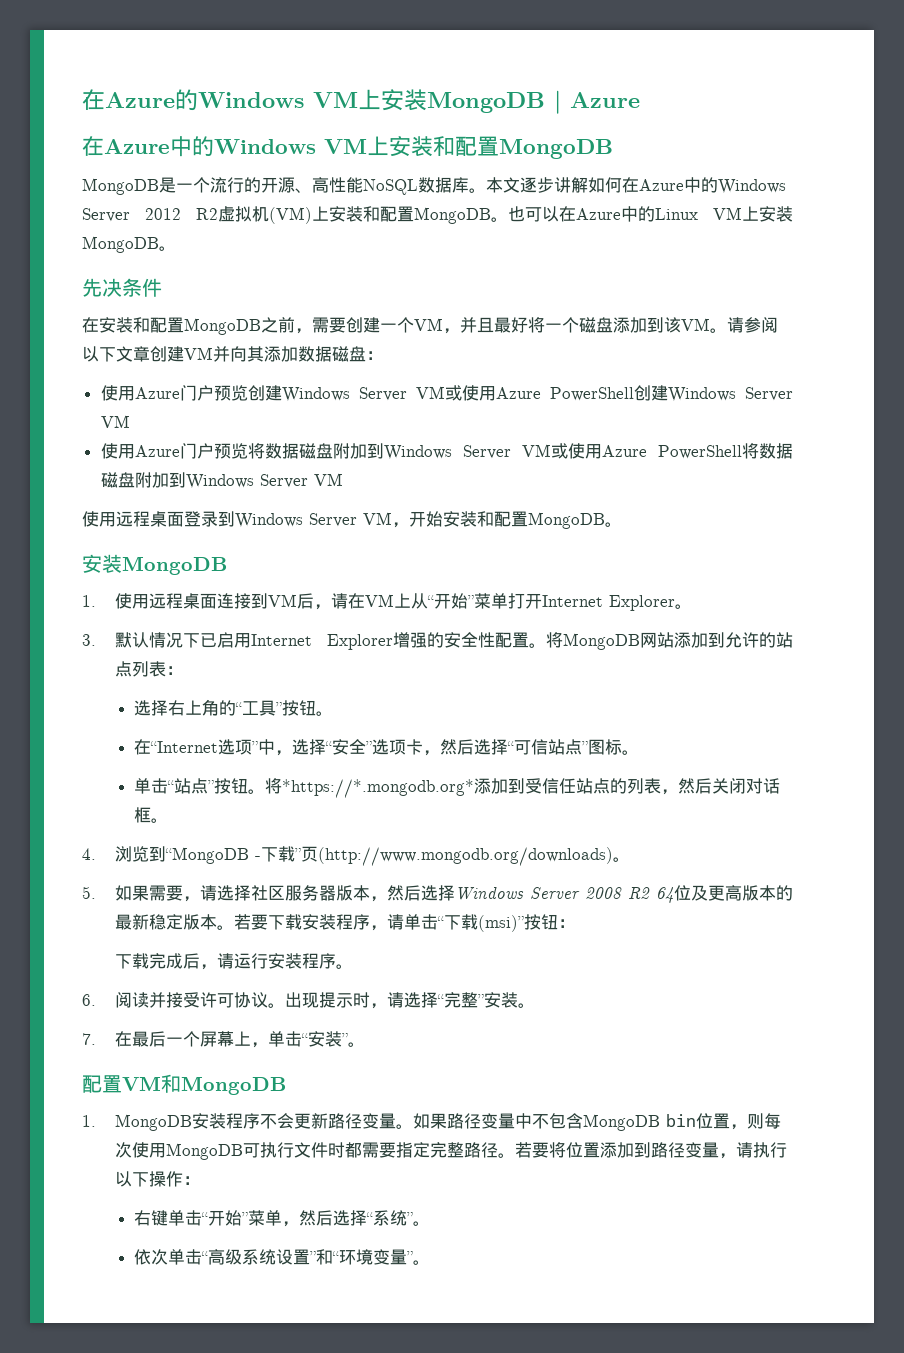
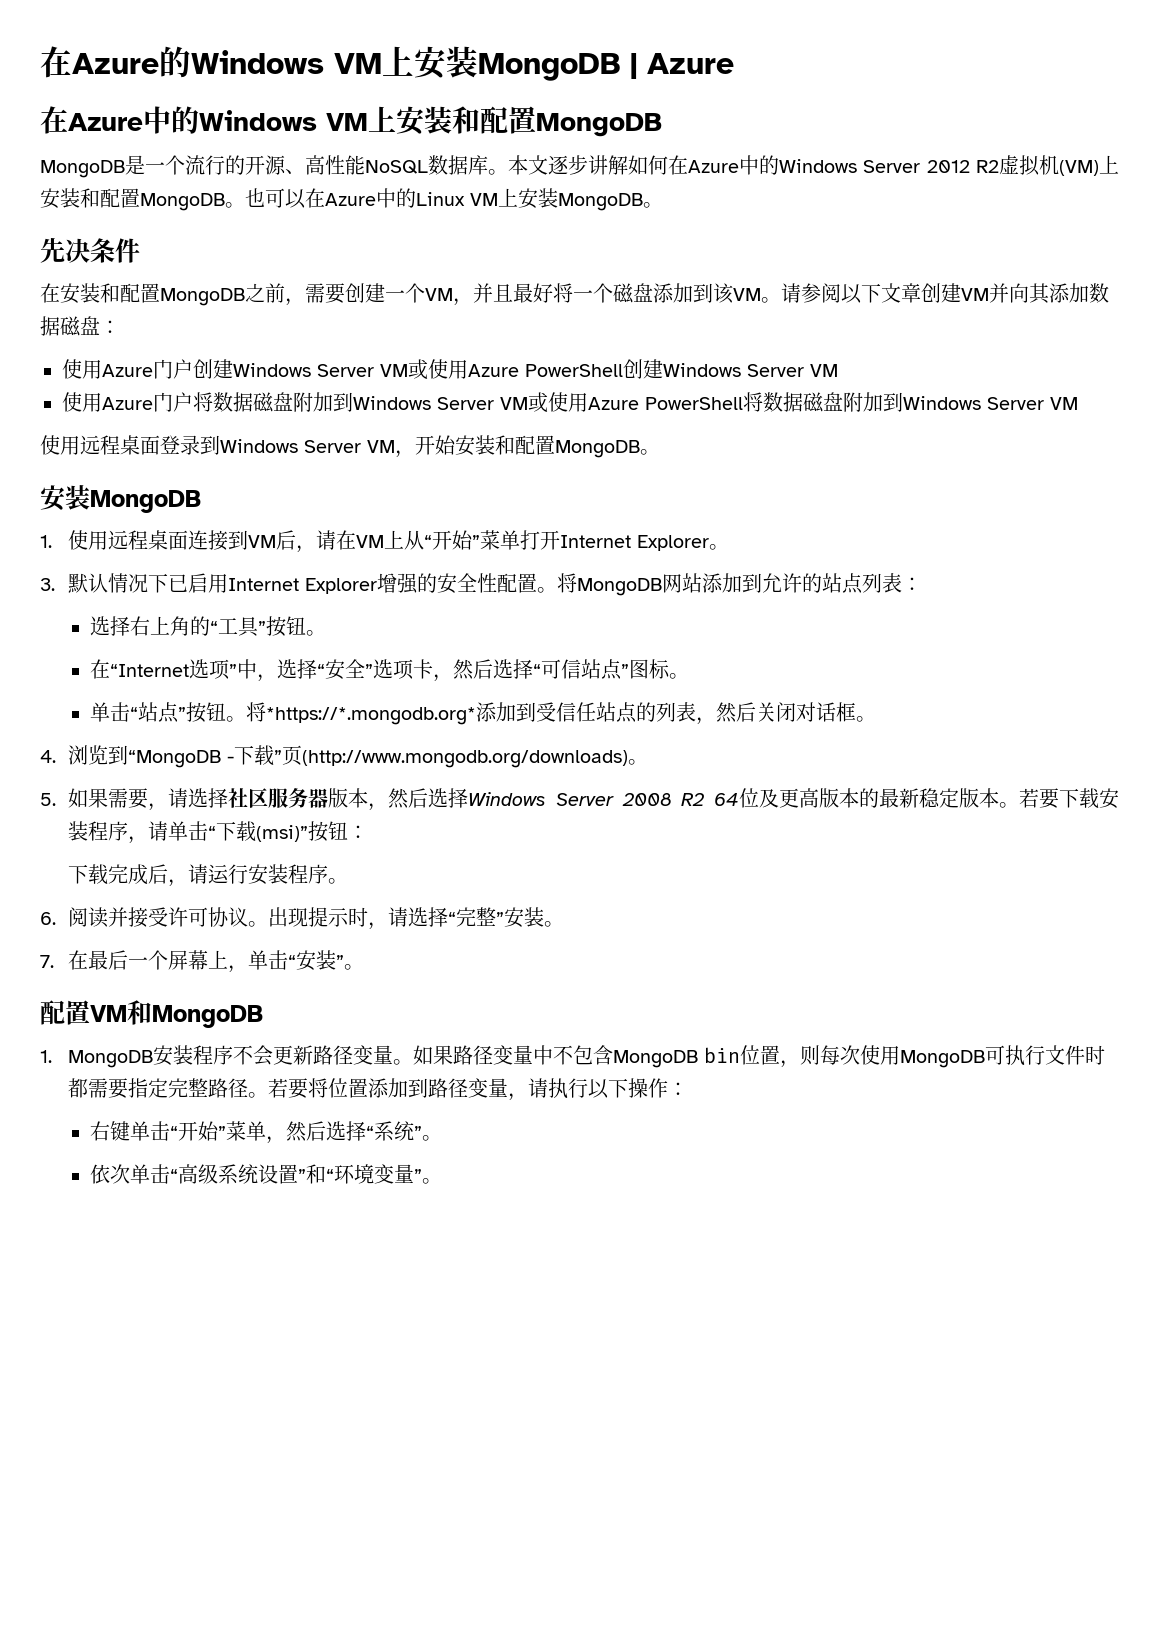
- 使用Azure门户预览创建Windows Server VM或使用Azure PowerShell创建Windows Server VM
+ 使用Azure门户创建Windows Server VM或使用Azure PowerShell创建Windows Server VM
- 使用Azure门户预览将数据磁盘附加到Windows Server VM或使用Azure PowerShell将数据磁盘附加到Windows Server VM
+ 使用Azure门户将数据磁盘附加到Windows Server VM或使用Azure PowerShell将数据磁盘附加到Windows Server VM

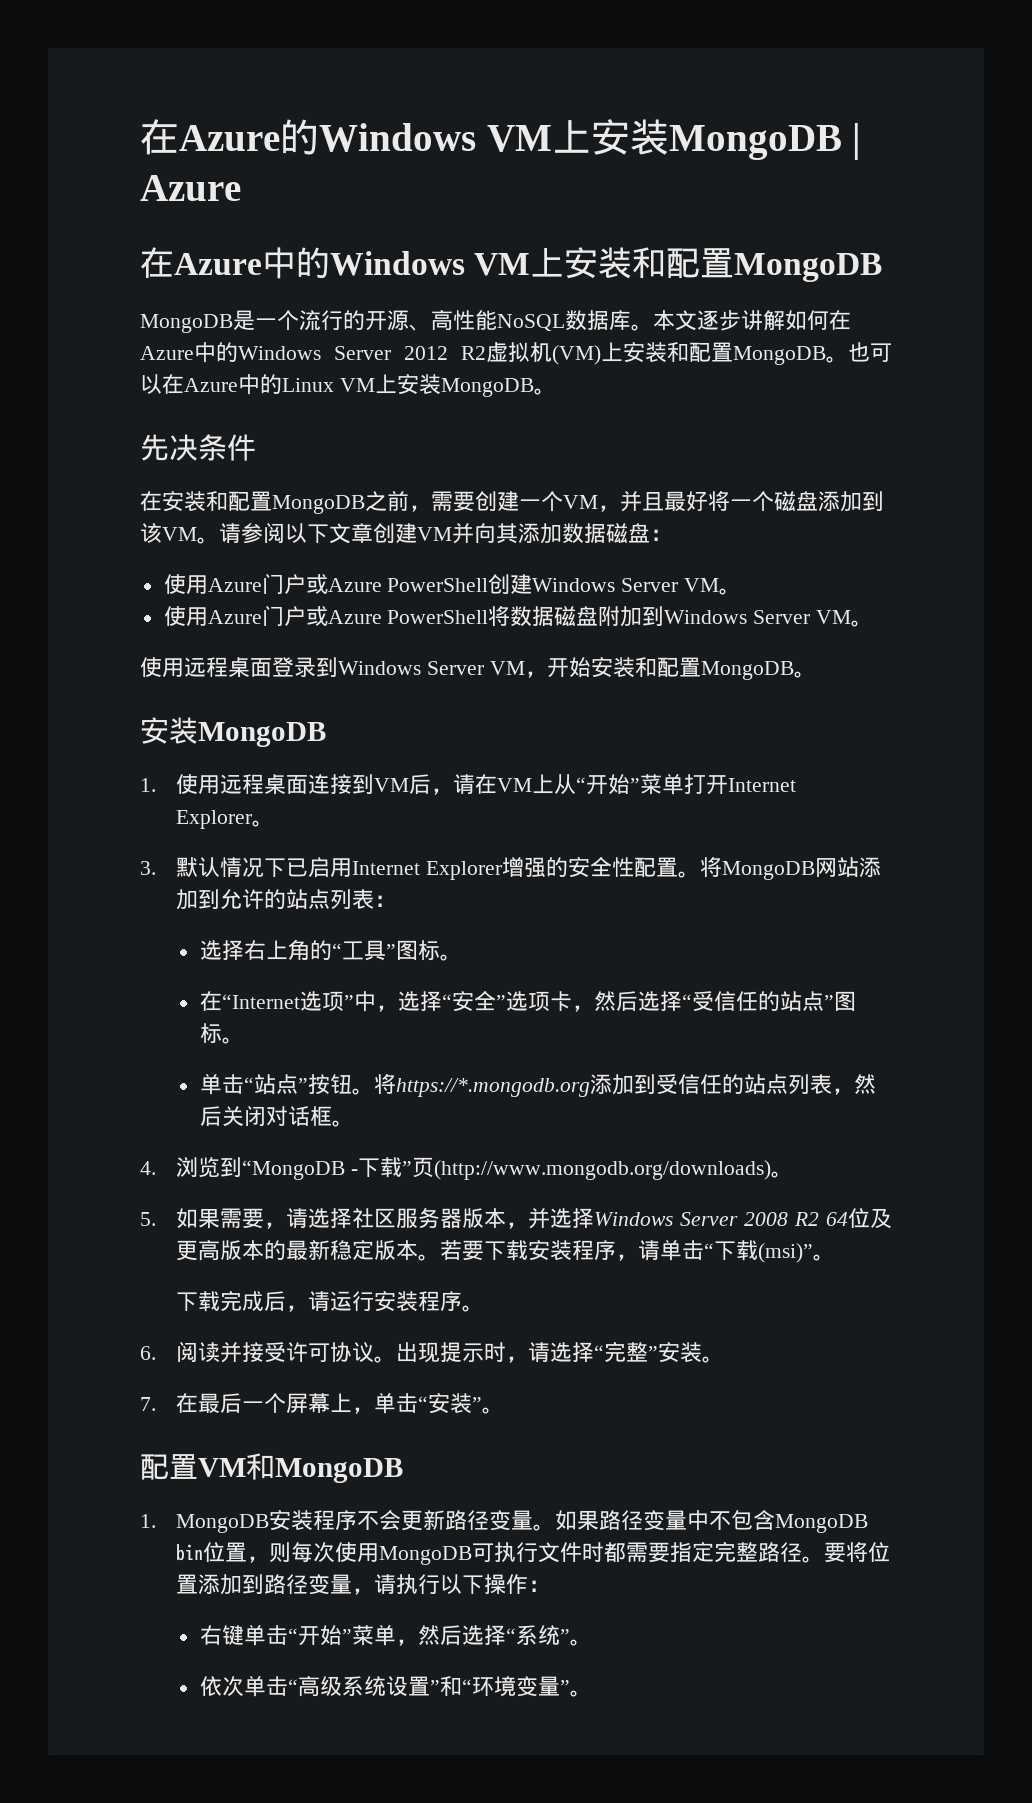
- 使用Azure门户创建Windows Server VM或使用Azure PowerShell创建Windows Server VM
- 使用Azure门户将数据磁盘附加到Windows Server VM或使用Azure PowerShell将数据磁盘附加到Windows Server VM
+ 使用Azure门户或Azure PowerShell创建Windows Server VM。
+ 使用Azure门户或Azure PowerShell将数据磁盘附加到Windows Server VM。
- 选择右上角的“工具”按钮。
+ 选择右上角的“工具”图标。
- 在“Internet选项”中，选择“安全”选项卡，然后选择“可信站点”图标。
+ 在“Internet选项”中，选择“安全”选项卡，然后选择“受信任的站点”图标。
- 将*https://*.mongodb.org*添加到受信任站点的列表，然后关闭对话框。
+ 将https://*.mongodb.org添加到受信任的站点列表，然后关闭对话框。
- 5.如果需要，请选择社区服务器版本，然后选择Windows Server 2008 R2 64位及更高版本的最新稳定版本。
+ 5.如果需要，请选择社区服务器版本，并选择Windows Server 2008 R2 64位及更高版本的最新稳定版本。
- 若要下载安装程序，请单击“下载(msi)”按钮：
+ 若要下载安装程序，请单击“下载(msi)”。
- 若要将位置添加到路径变量，请执行以下操作：
+ 要将位置添加到路径变量，请执行以下操作：

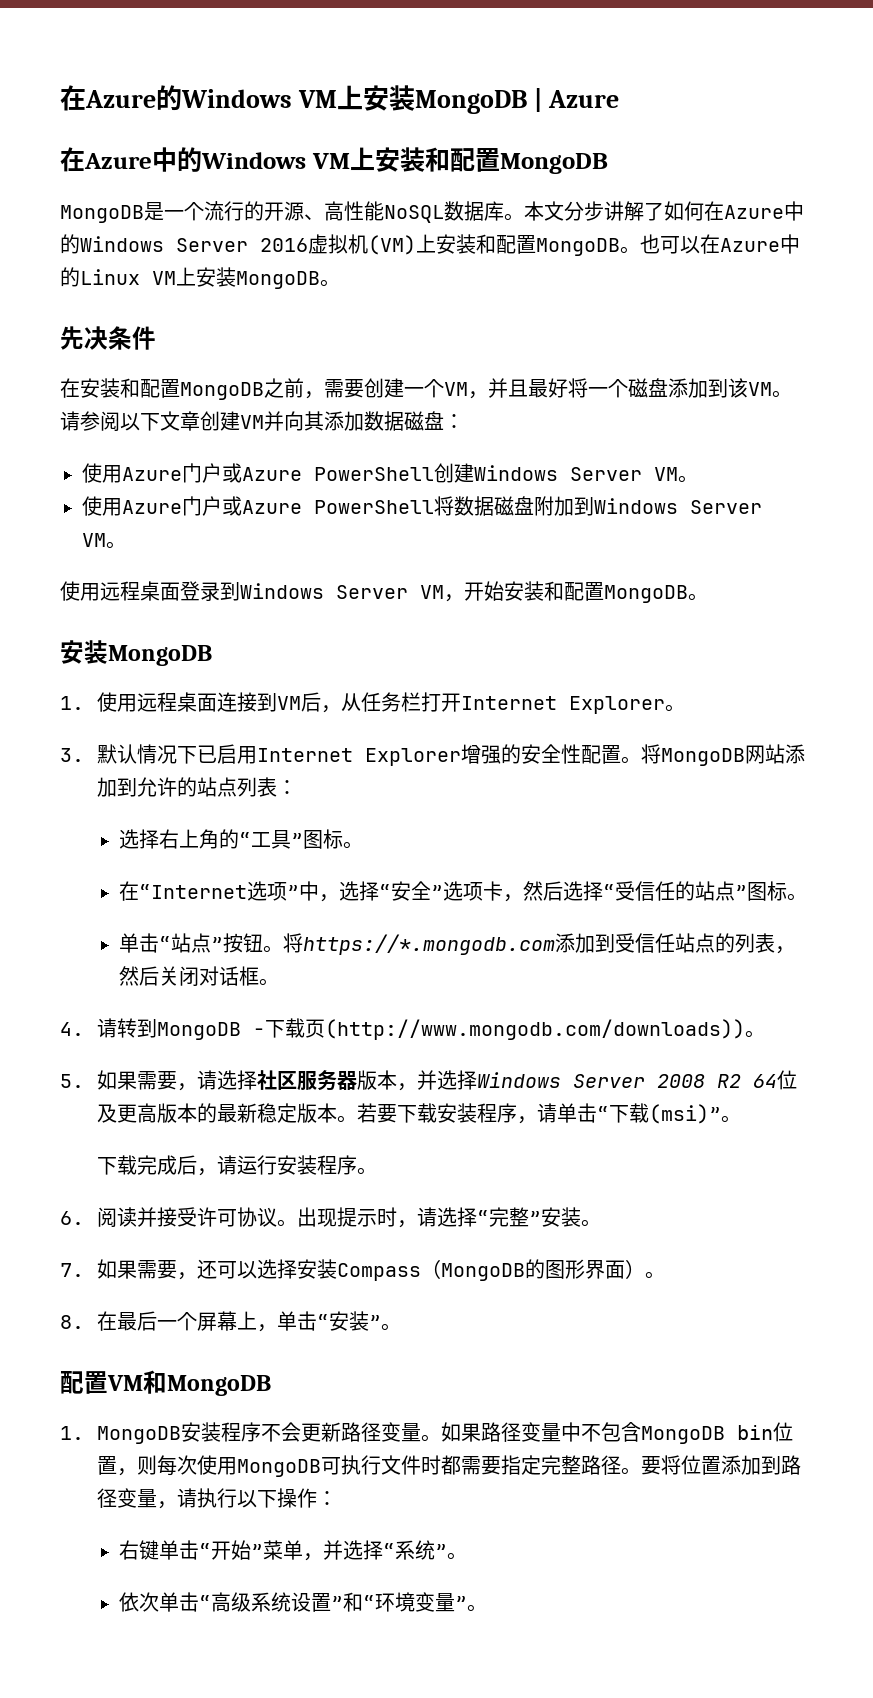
- 本文逐步讲解如何在Azure中的Windows Server 2012 R2虚拟机(VM)上安装和配置MongoDB。
+ 本文分步讲解了如何在Azure中的Windows Server 2016虚拟机(VM)上安装和配置MongoDB。
- 1.使用远程桌面连接到VM后，请在VM上从“开始”菜单打开Internet Explorer。
+ 1.使用远程桌面连接到VM后，从任务栏打开Internet Explorer。
- 将https://*.mongodb.org添加到受信任的站点列表，然后关闭对话框。
+ 将https://*.mongodb.com添加到受信任站点的列表，然后关闭对话框。
- 4.浏览到“MongoDB -下载”页(http://www.mongodb.org/downloads)。
+ 4.请转到MongoDB -下载页(http://www.mongodb.com/downloads))。
- 7.在最后一个屏幕上，单击“安装”。
+ 7.如果需要，还可以选择安装Compass（MongoDB的图形界面）。
+ 8.在最后一个屏幕上，单击“安装”。
- 右键单击“开始”菜单，然后选择“系统”。
+ 右键单击“开始”菜单，并选择“系统”。

